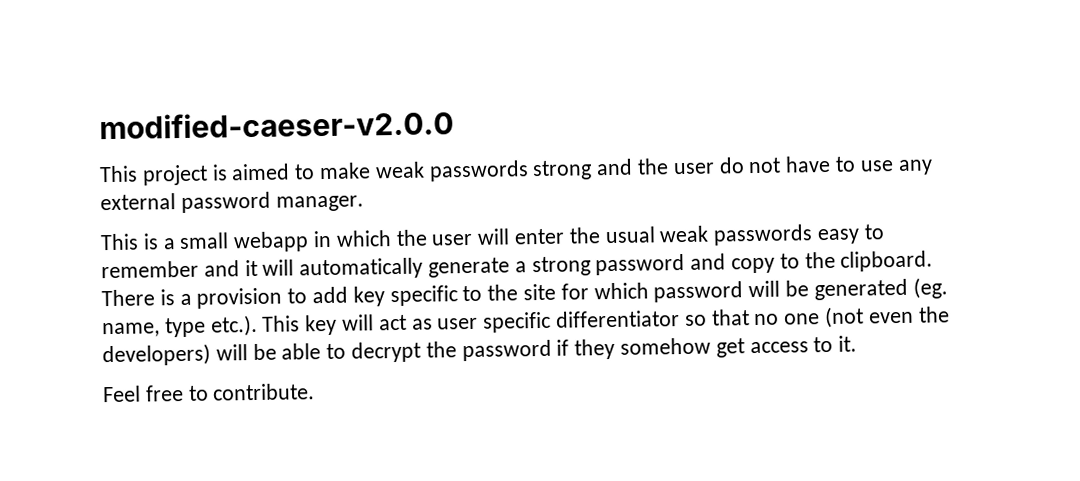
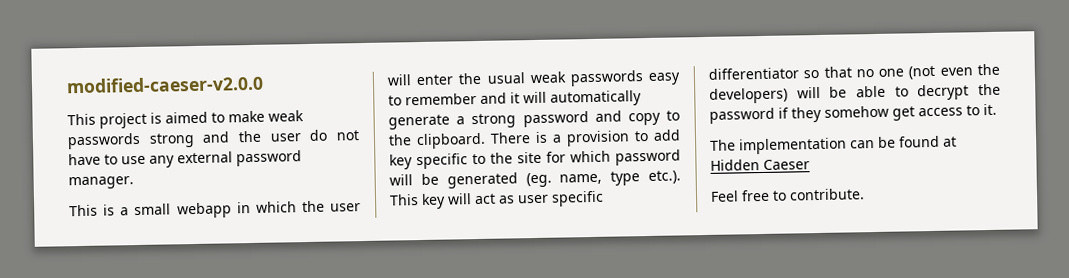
+ The implementation can be found at Hidden Caeser

